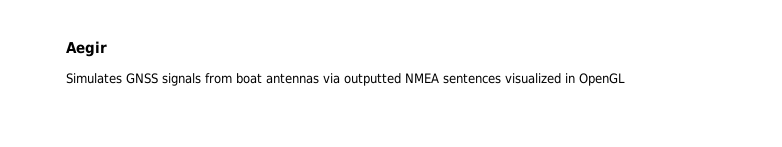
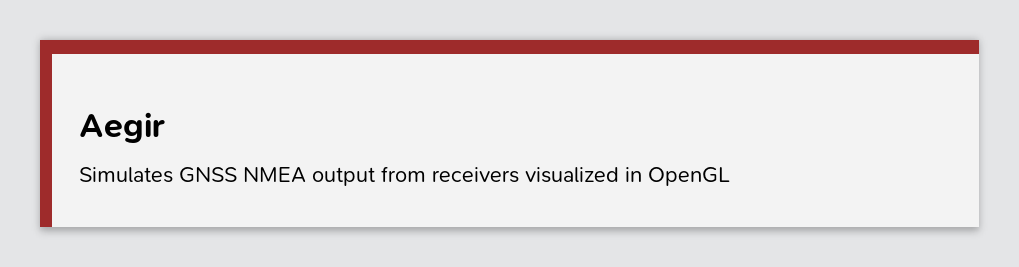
- Simulates GNSS signals from boat antennas via outputted NMEA sentences visualized in OpenGL
+ Simulates GNSS NMEA output from receivers visualized in OpenGL

